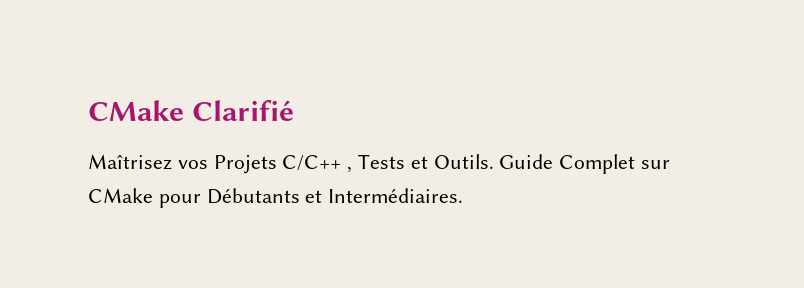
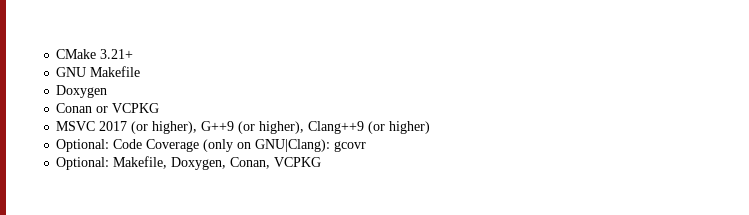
- CMake Clarifié
- Maîtrisez vos Projets C/C++ , Tests et Outils. Guide Complet sur CMake pour Débutants et Intermédiaires.
+ CMake 3.21+
+ GNU Makefile
+ Doxygen
+ Conan or VCPKG
+ MSVC 2017 (or higher), G++9 (or higher), Clang++9 (or higher)
+ Optional: Code Coverage (only on GNU|Clang): gcovr
+ Optional: Makefile, Doxygen, Conan, VCPKG

